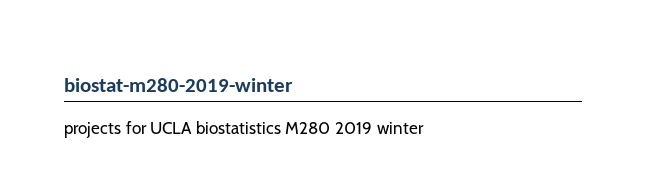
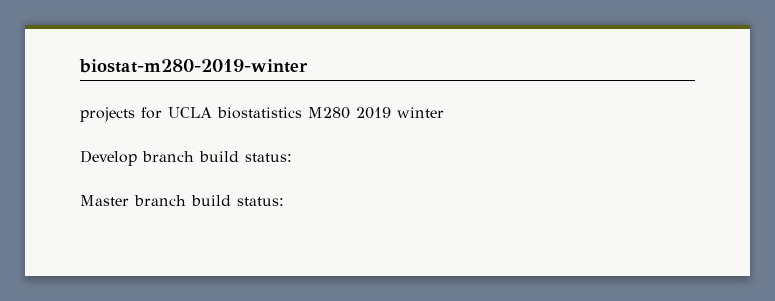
+ Develop branch build status:
+ Master branch build status:

